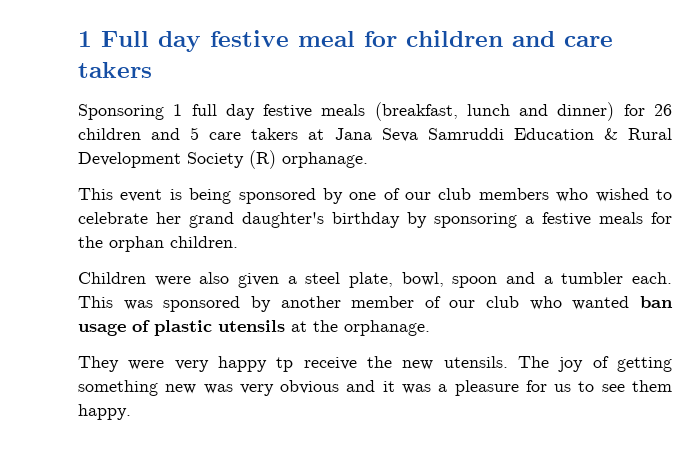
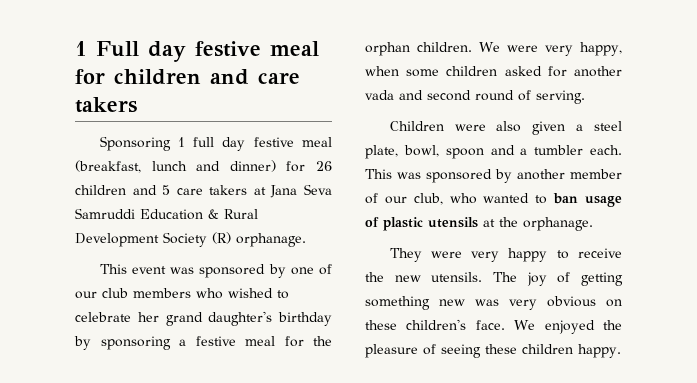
- Sponsoring 1 full day festive meals (breakfast, lunch and dinner) for 26 children and 5 care takers at Jana Seva Samruddi Education & Rural Development Society (R) orphanage.
+ Sponsoring 1 full day festive meal (breakfast, lunch and dinner) for 26 children and 5 care takers at Jana Seva Samruddi Education & Rural Development Society (R) orphanage.
- This event is being sponsored by one of our club members who wished to celebrate her grand daughter's birthday by sponsoring a festive meals for the orphan children.
+ This event was sponsored by one of our club members who wished to celebrate her grand daughter's birthday by sponsoring a festive meal for the orphan children. We were very happy, when some children asked for another vada and second round of serving.
- This was sponsored by another member of our club who wanted ban usage of plastic utensils at the orphanage.
+ This was sponsored by another member of our club, who wanted to ban usage of plastic utensils at the orphanage.
- They were very happy tp receive the new utensils.
+ They were very happy to receive the new utensils.
- The joy of getting something new was very obvious and it was a pleasure for us to see them happy.
+ The joy of getting something new was very obvious on these children's face. We enjoyed the pleasure of seeing these children happy.

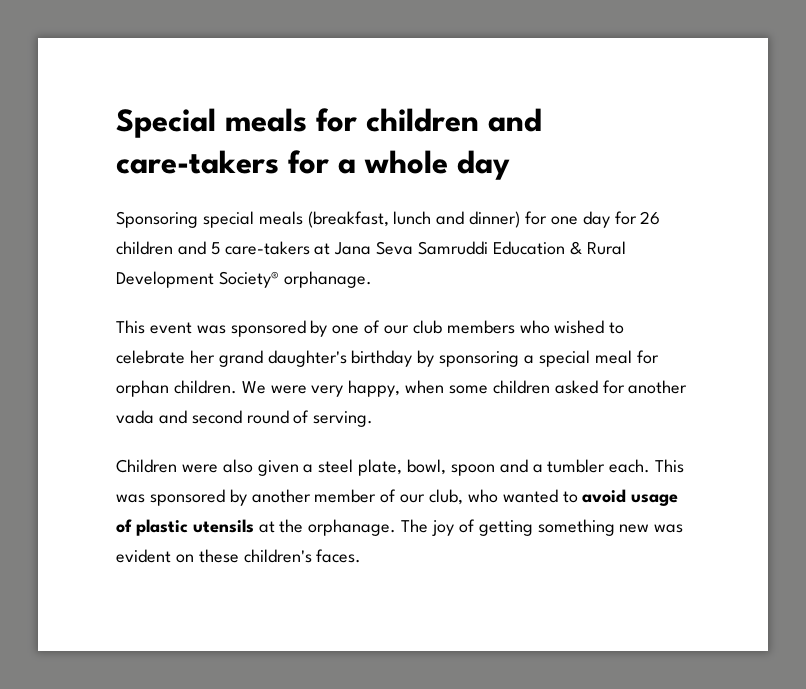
- 1 Full day festive meal for children and care takers
- Sponsoring 1 full day festive meal (breakfast, lunch and dinner) for 26 children and 5 care takers at Jana Seva Samruddi Education & Rural Development Society (R) orphanage.
+ Special meals for children and care-takers for a whole day
+ Sponsoring special meals (breakfast, lunch and dinner) for one day for 26 children and 5 care-takers at Jana Seva Samruddi Education & Rural Development Society® orphanage.
- This event was sponsored by one of our club members who wished to celebrate her grand daughter's birthday by sponsoring a festive meal for the orphan children.
+ This event was sponsored by one of our club members who wished to celebrate her grand daughter's birthday by sponsoring a special meal for orphan children.
- This was sponsored by another member of our club, who wanted to ban usage of plastic utensils at the orphanage.
- They were very happy to receive the new utensils.
+ This was sponsored by another member of our club, who wanted to avoid usage of plastic utensils at the orphanage.
- The joy of getting something new was very obvious on these children's face. We enjoyed the pleasure of seeing these children happy.
+ The joy of getting something new was evident on these children's faces.

